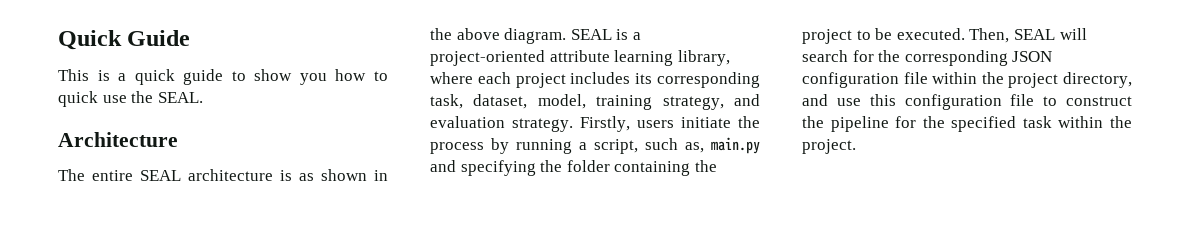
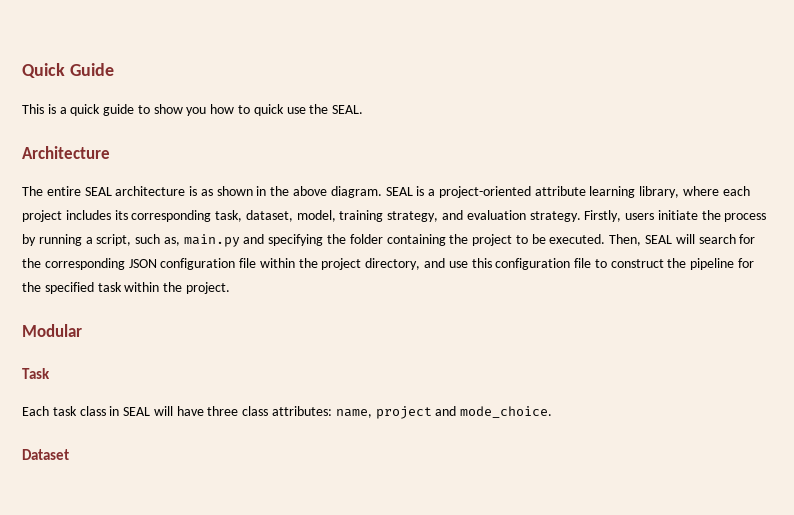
+ Modular
+ Task
+ Each task class in SEAL will have three class attributes: name, project and mode_choice.
+ Dataset

